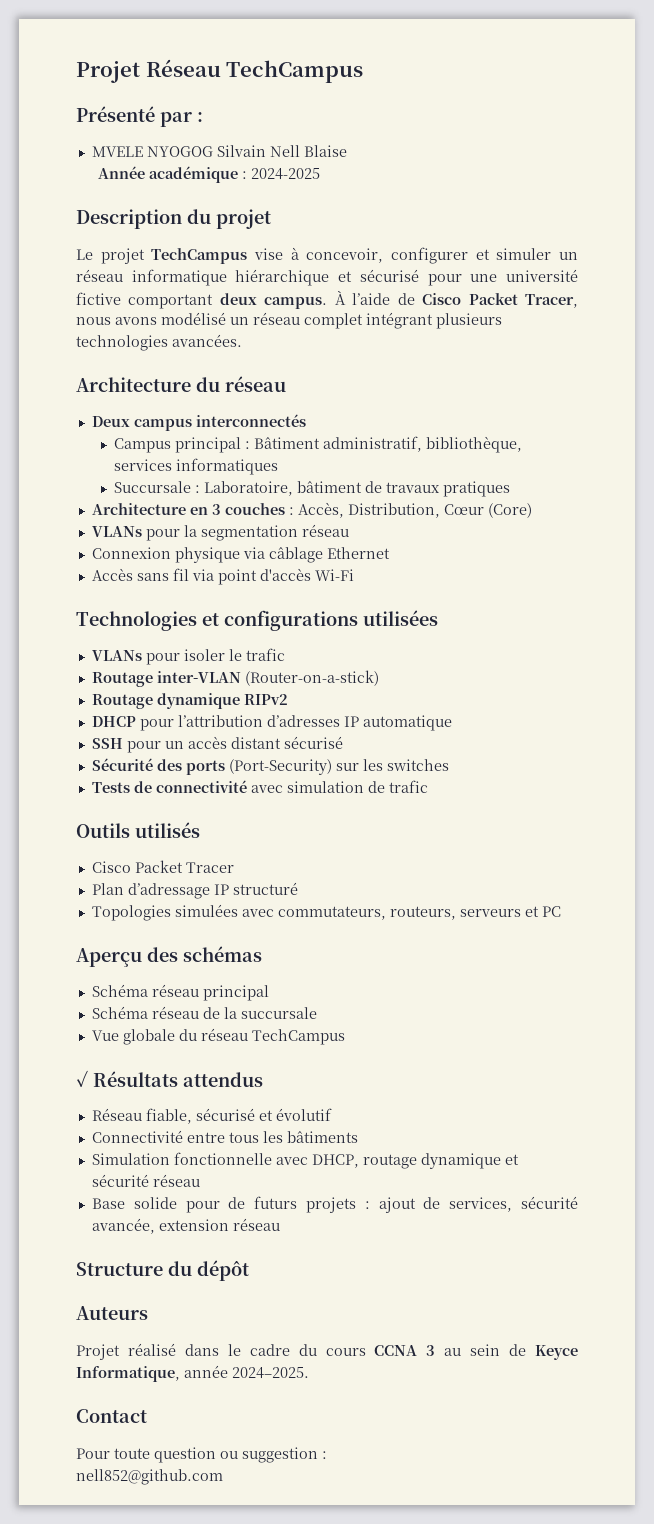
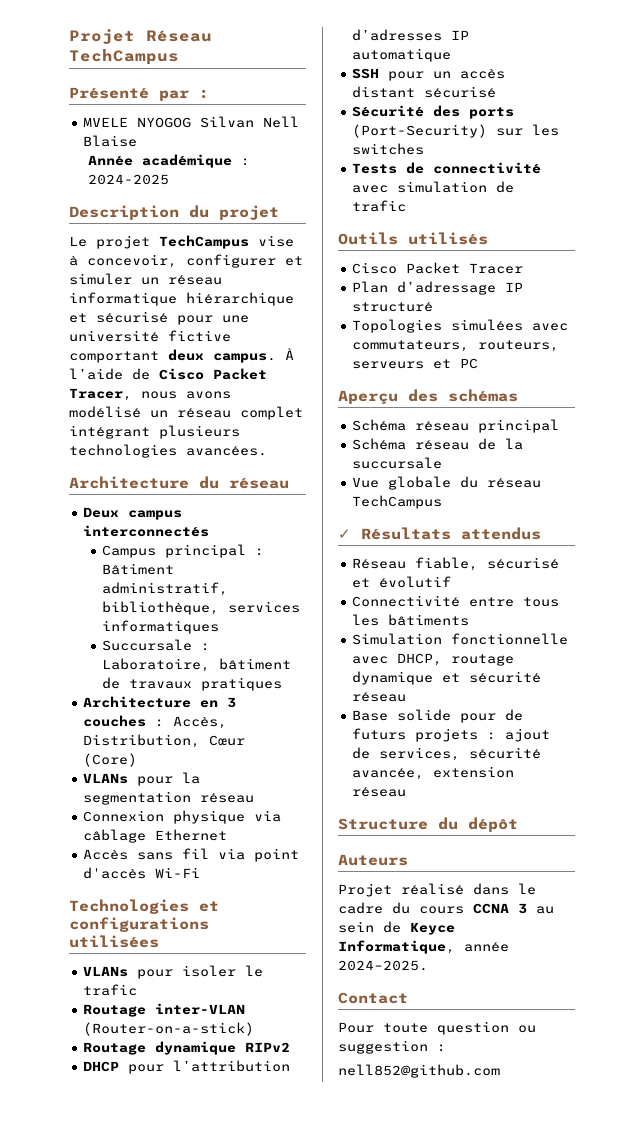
- MVELE NYOGOG Silvain Nell Blaise
+ MVELE NYOGOG Silvan Nell Blaise

